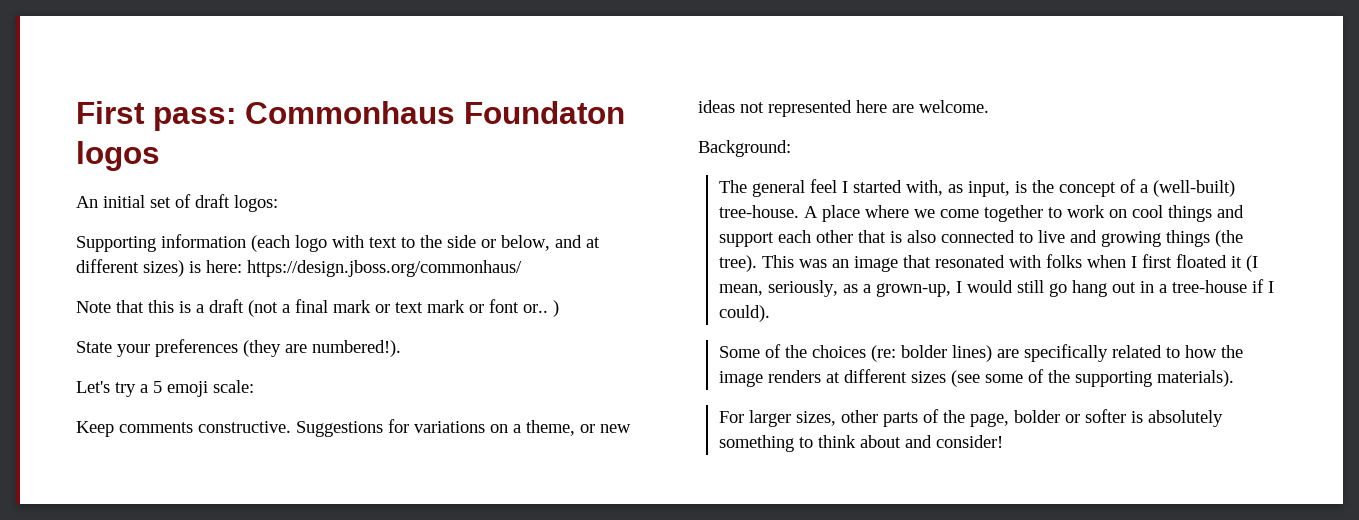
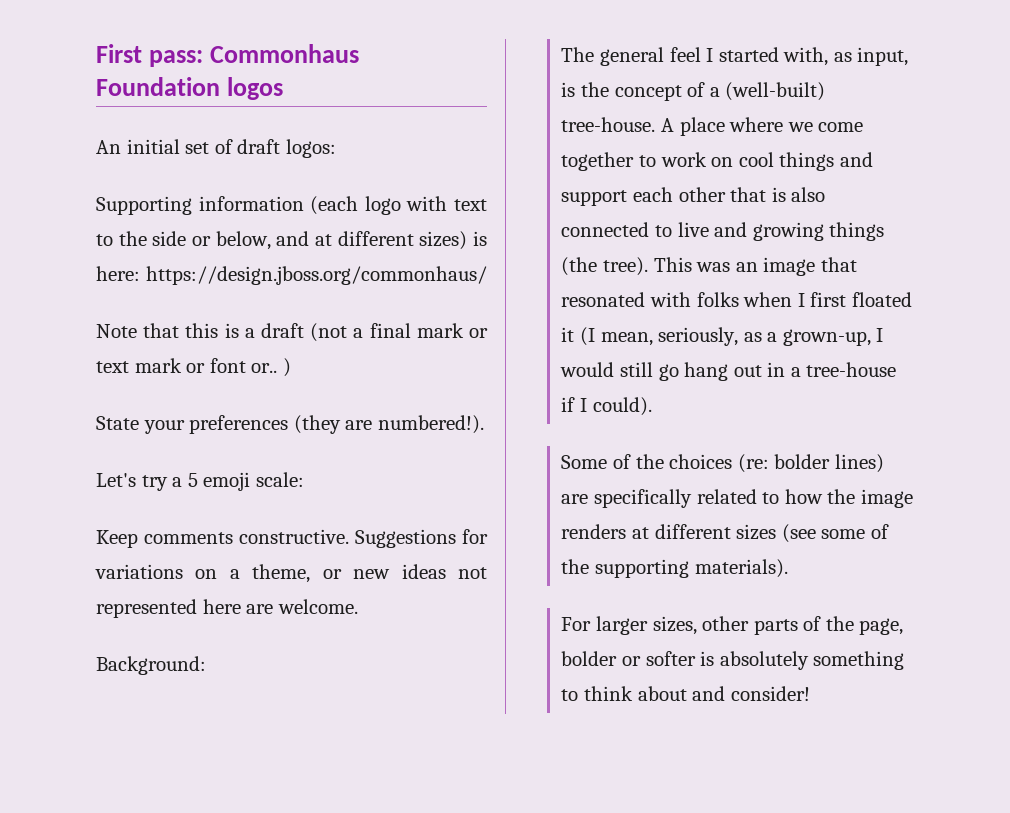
- First pass: Commonhaus Foundaton logos
+ First pass: Commonhaus Foundation logos

